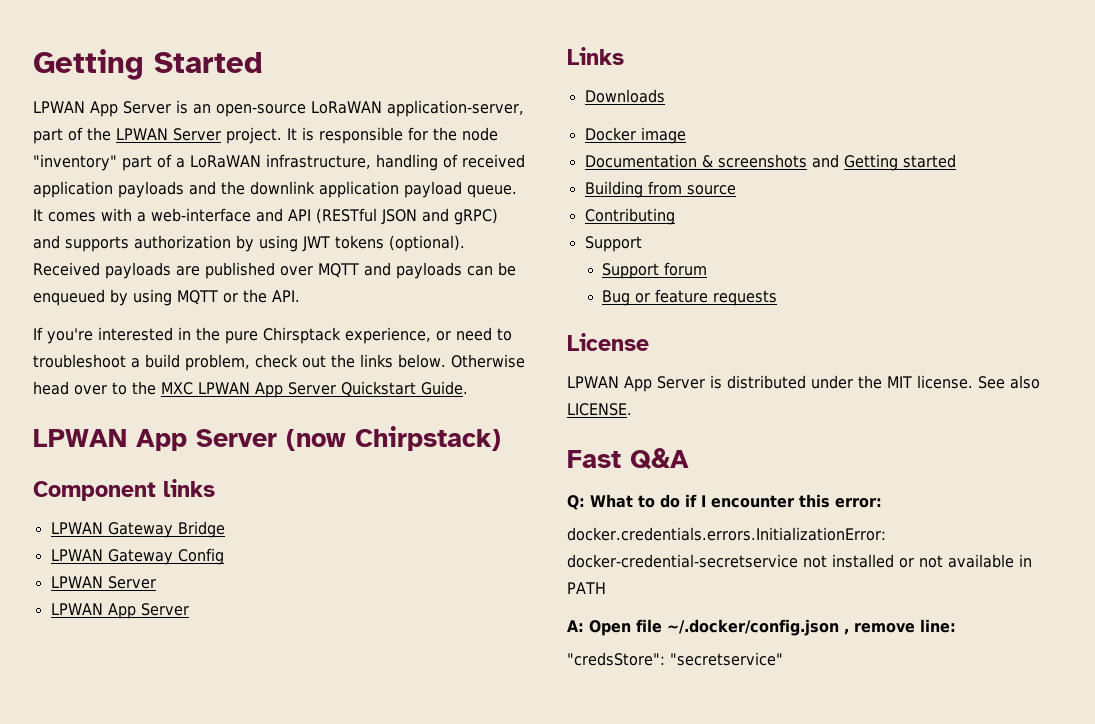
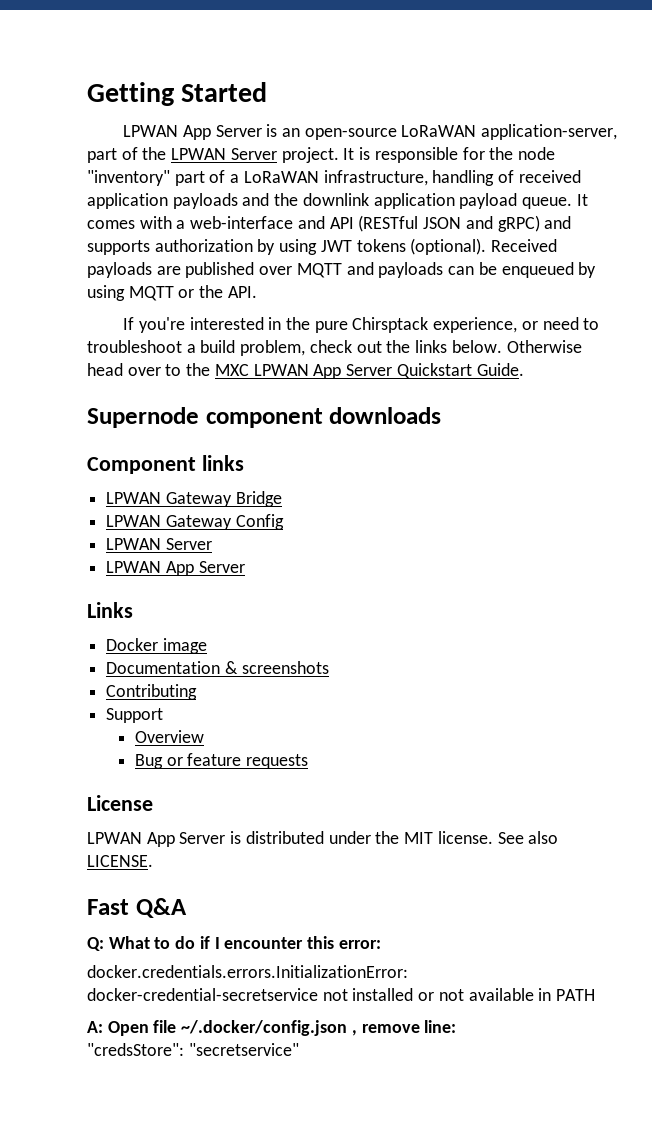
- LPWAN App Server (now Chirpstack)
+ Supernode component downloads
- Downloads
- Documentation & screenshots and Getting started
- Building from source
+ Documentation & screenshots
- Support forum
+ Overview

